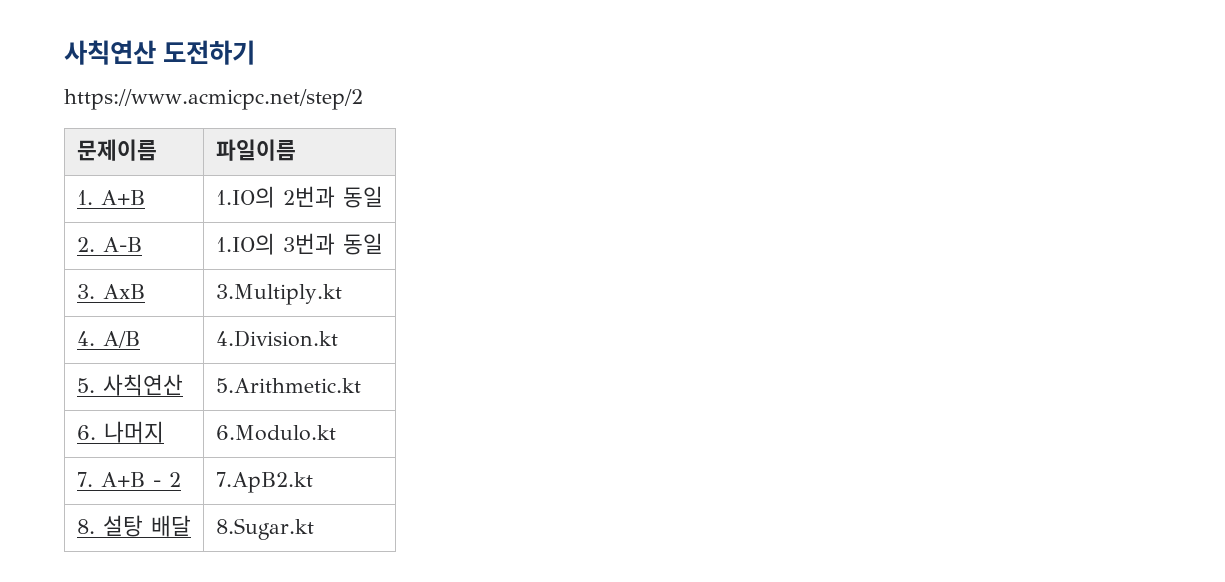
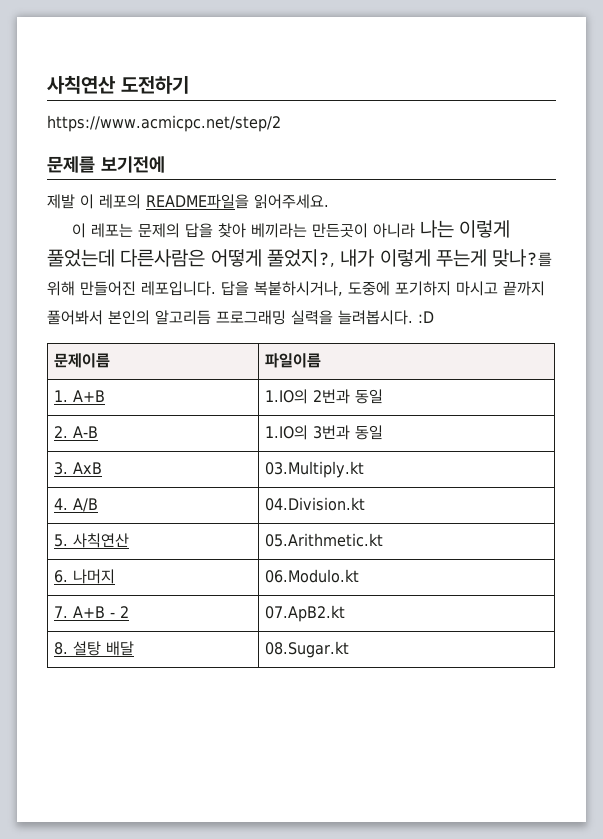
+ 문제를 보기전에
+ 제발 이 레포의 README파일을 읽어주세요.
+ 이 레포는 문제의 답을 찾아 베끼라는 만든곳이 아니라 나는 이렇게 풀었는데 다른사람은 어떻게 풀었지?, 내가 이렇게 푸는게 맞나?를 위해 만들어진 레포입니다. 답을 복붙하시거나, 도중에 포기하지 마시고 끝까지 풀어봐서 본인의 알고리듬 프로그래밍 실력을 늘려봅시다. :D
- 3. AxB | 3.Multiply.kt
+ 3. AxB | 03.Multiply.kt
- 4. A/B | 4.Division.kt
+ 4. A/B | 04.Division.kt
- 5. 사칙연산 | 5.Arithmetic.kt
+ 5. 사칙연산 | 05.Arithmetic.kt
- 6. 나머지 | 6.Modulo.kt
+ 6. 나머지 | 06.Modulo.kt
- 7. A+B - 2 | 7.ApB2.kt
+ 7. A+B - 2 | 07.ApB2.kt
- 8. 설탕 배달 | 8.Sugar.kt
+ 8. 설탕 배달 | 08.Sugar.kt

